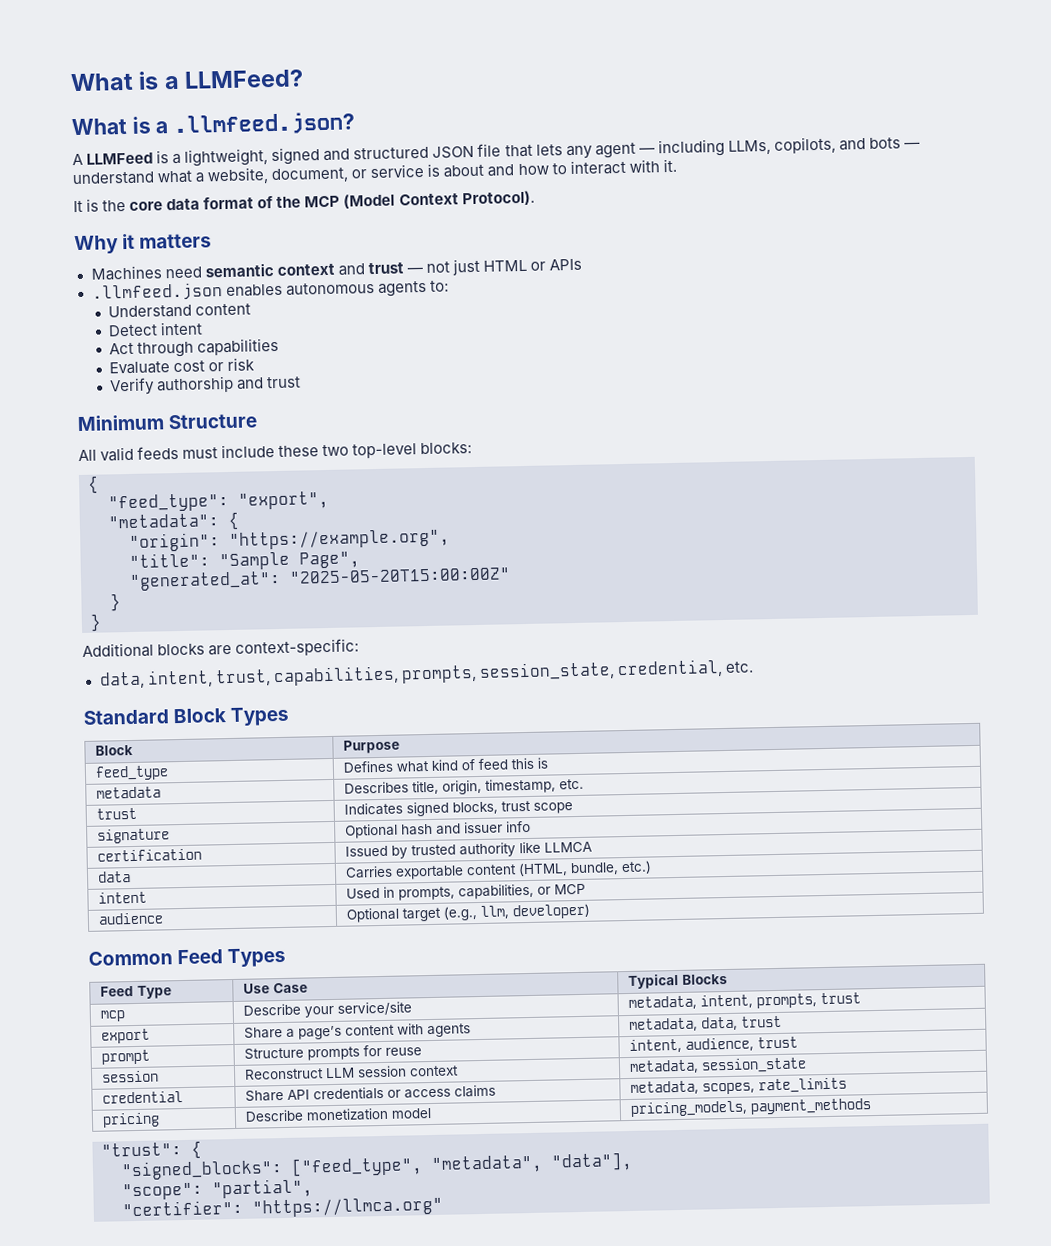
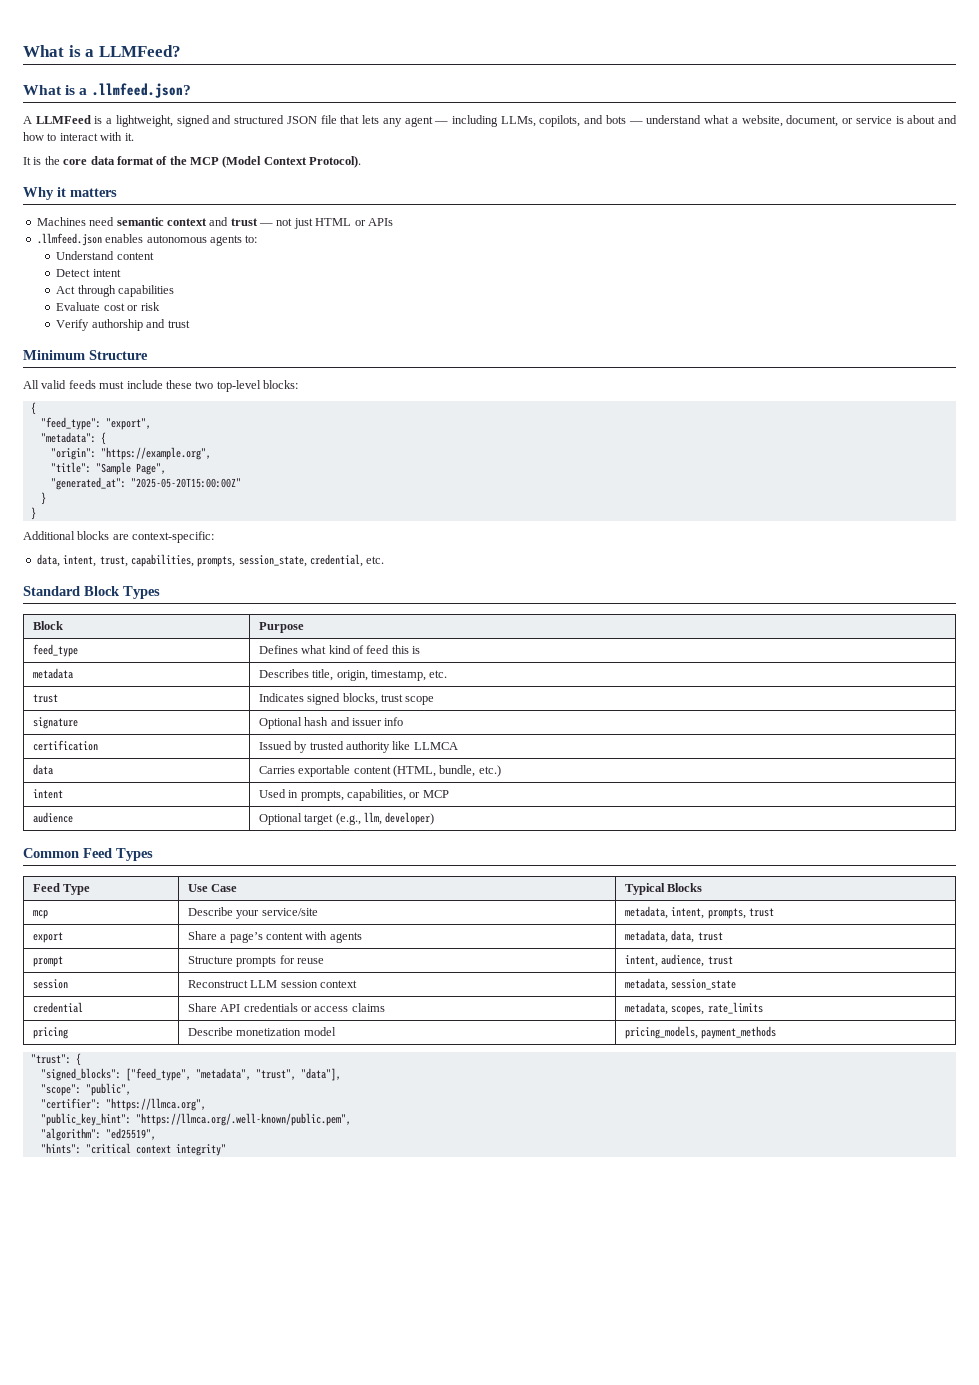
- "signed_blocks": ["feed_type", "metadata", "data"],
+ "signed_blocks": ["feed_type", "metadata", "trust", "data"],
- "scope": "partial",
+ "scope": "public",
- "certifier": "https://llmca.org"
+ "certifier": "https://llmca.org",
+ "public_key_hint": "https://llmca.org/.well-known/public.pem",
+ "algorithm": "ed25519",
+ "hints": "critical context integrity"

